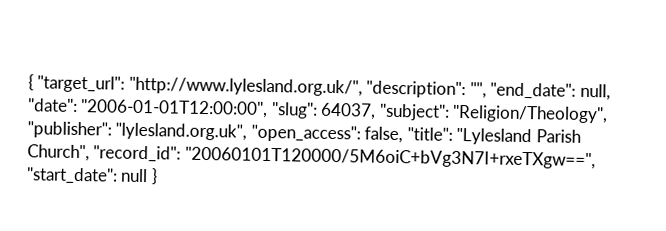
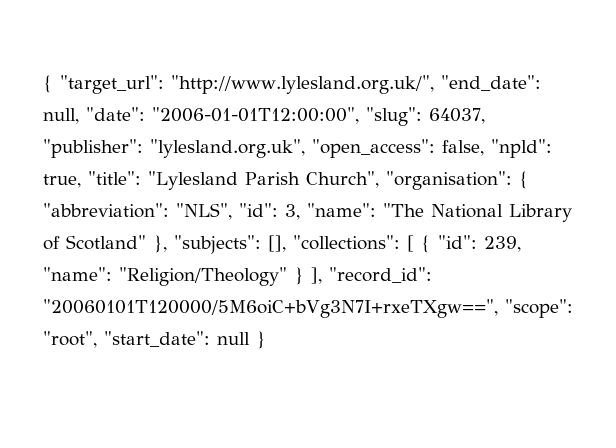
- { "target_url": "http://www.lylesland.org.uk/", "description": "", "end_date": null, "date": "2006-01-01T12:00:00", "slug": 64037, "subject": "Religion/Theology", "publisher": "lylesland.org.uk", "open_access": false, "title": "Lylesland Parish Church", "record_id": "20060101T120000/5M6oiC+bVg3N7I+rxeTXgw==", "start_date": null }
+ { "target_url": "http://www.lylesland.org.uk/", "end_date": null, "date": "2006-01-01T12:00:00", "slug": 64037, "publisher": "lylesland.org.uk", "open_access": false, "npld": true, "title": "Lylesland Parish Church", "organisation": { "abbreviation": "NLS", "id": 3, "name": "The National Library of Scotland" }, "subjects": [], "collections": [ { "id": 239, "name": "Religion/Theology" } ], "record_id": "20060101T120000/5M6oiC+bVg3N7I+rxeTXgw==", "scope": "root", "start_date": null }

